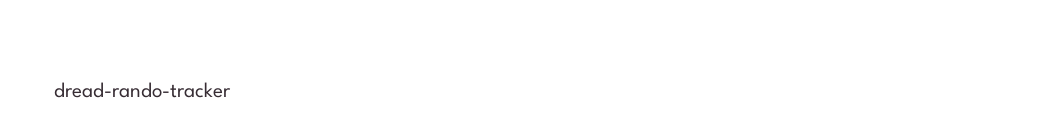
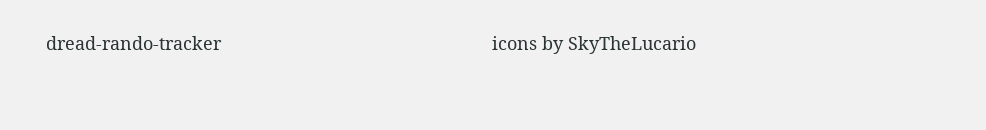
+ icons by SkyTheLucario

